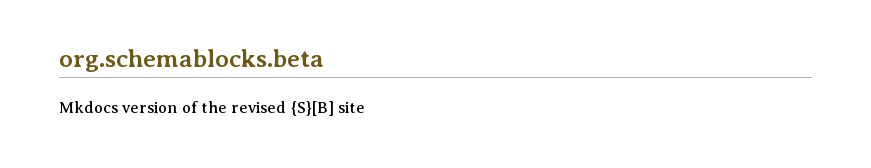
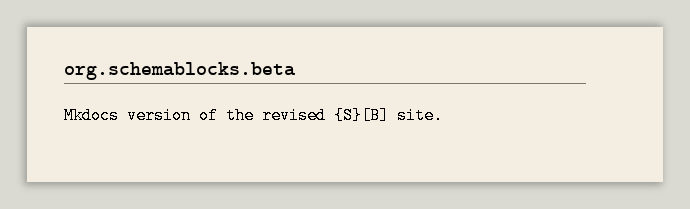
- Mkdocs version of the revised {S}[B] site
+ Mkdocs version of the revised {S}[B] site.

